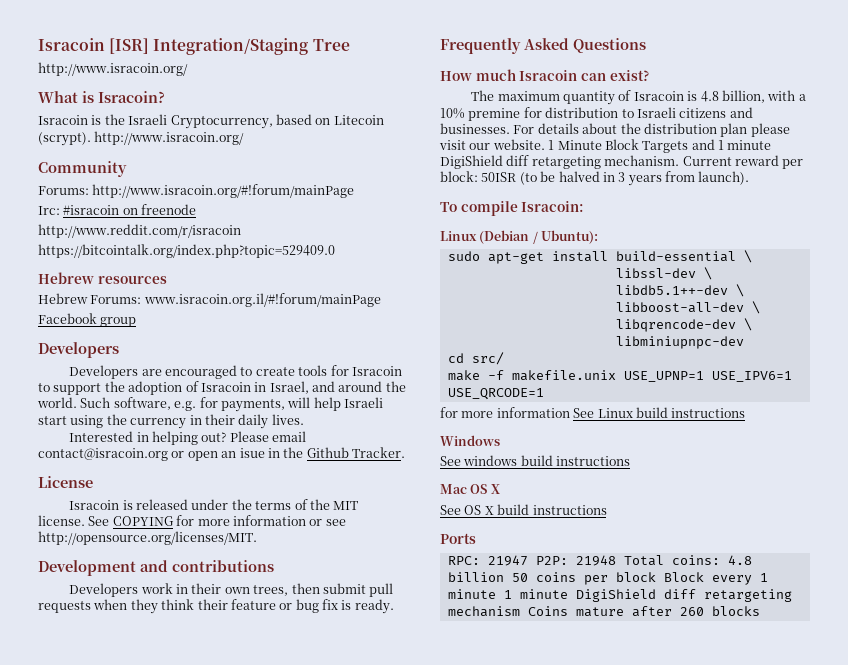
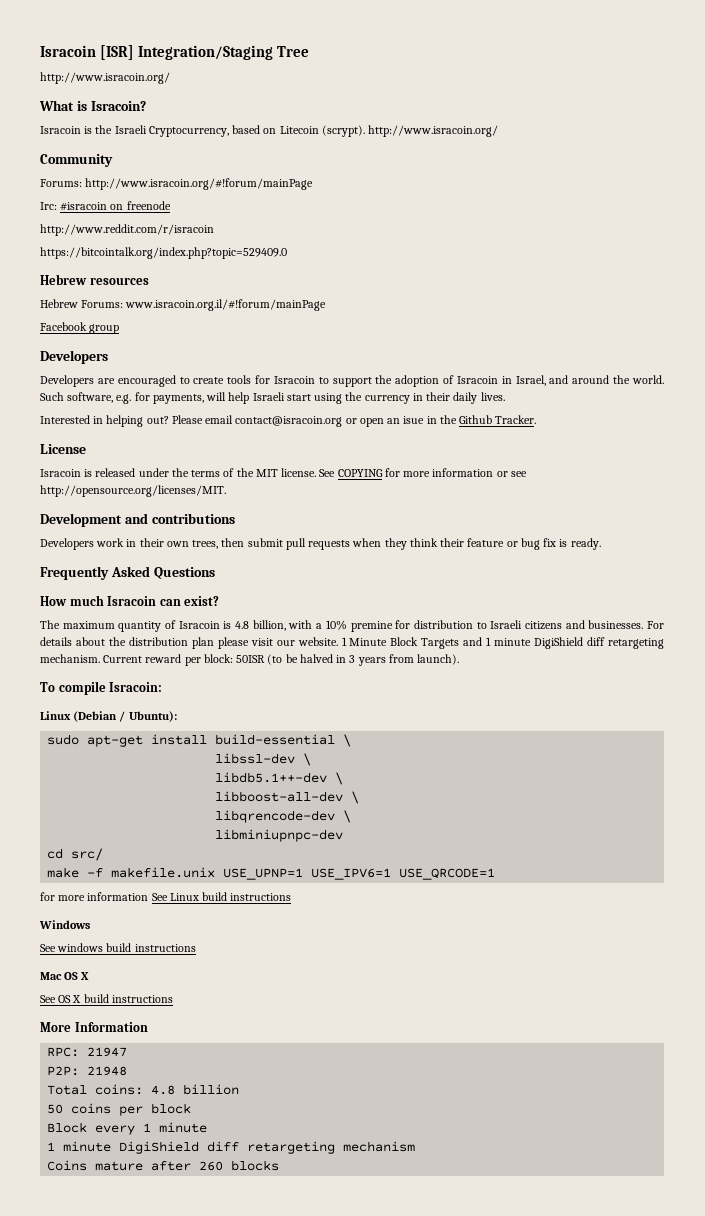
- Ports
+ More Information
- RPC: 21947 P2P: 21948 Total coins: 4.8 billion 50 coins per block Block every 1 minute 1 minute DigiShield diff retargeting mechanism Coins mature after 260 blocks
+ RPC: 21947
+ P2P: 21948
+ Total coins: 4.8 billion
+ 50 coins per block
+ Block every 1 minute
+ 1 minute DigiShield diff retargeting mechanism
+ Coins mature after 260 blocks

